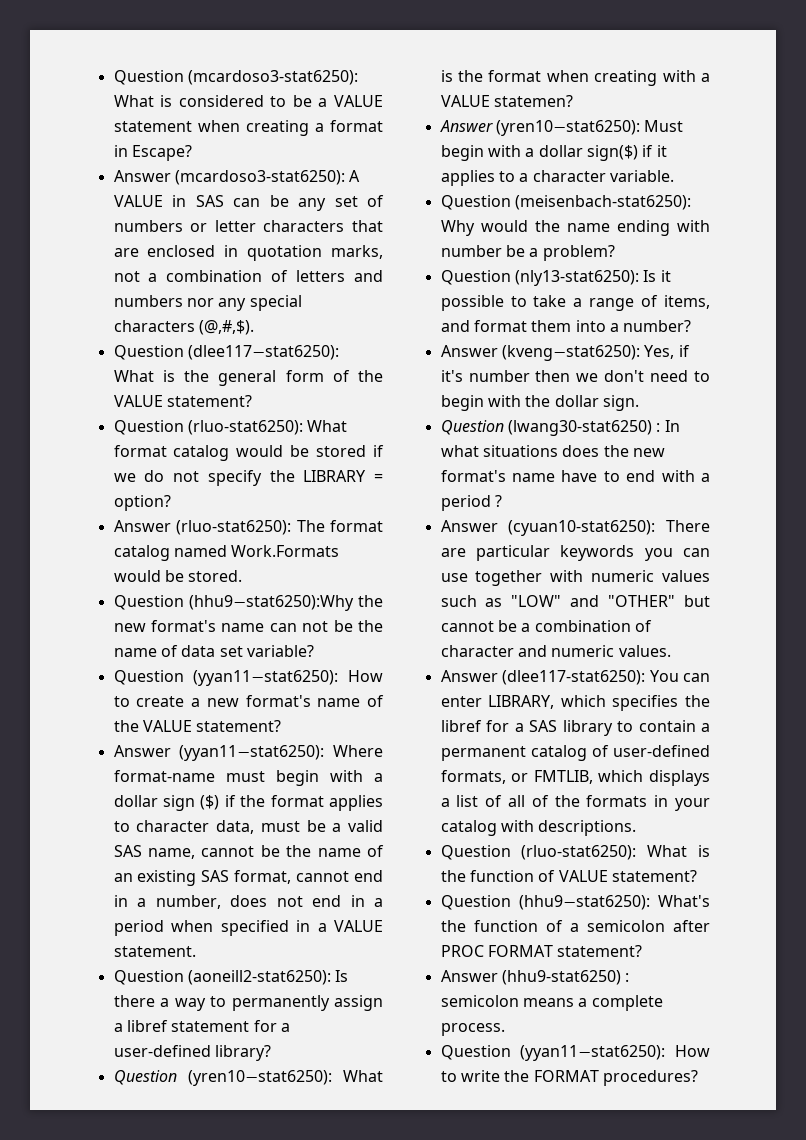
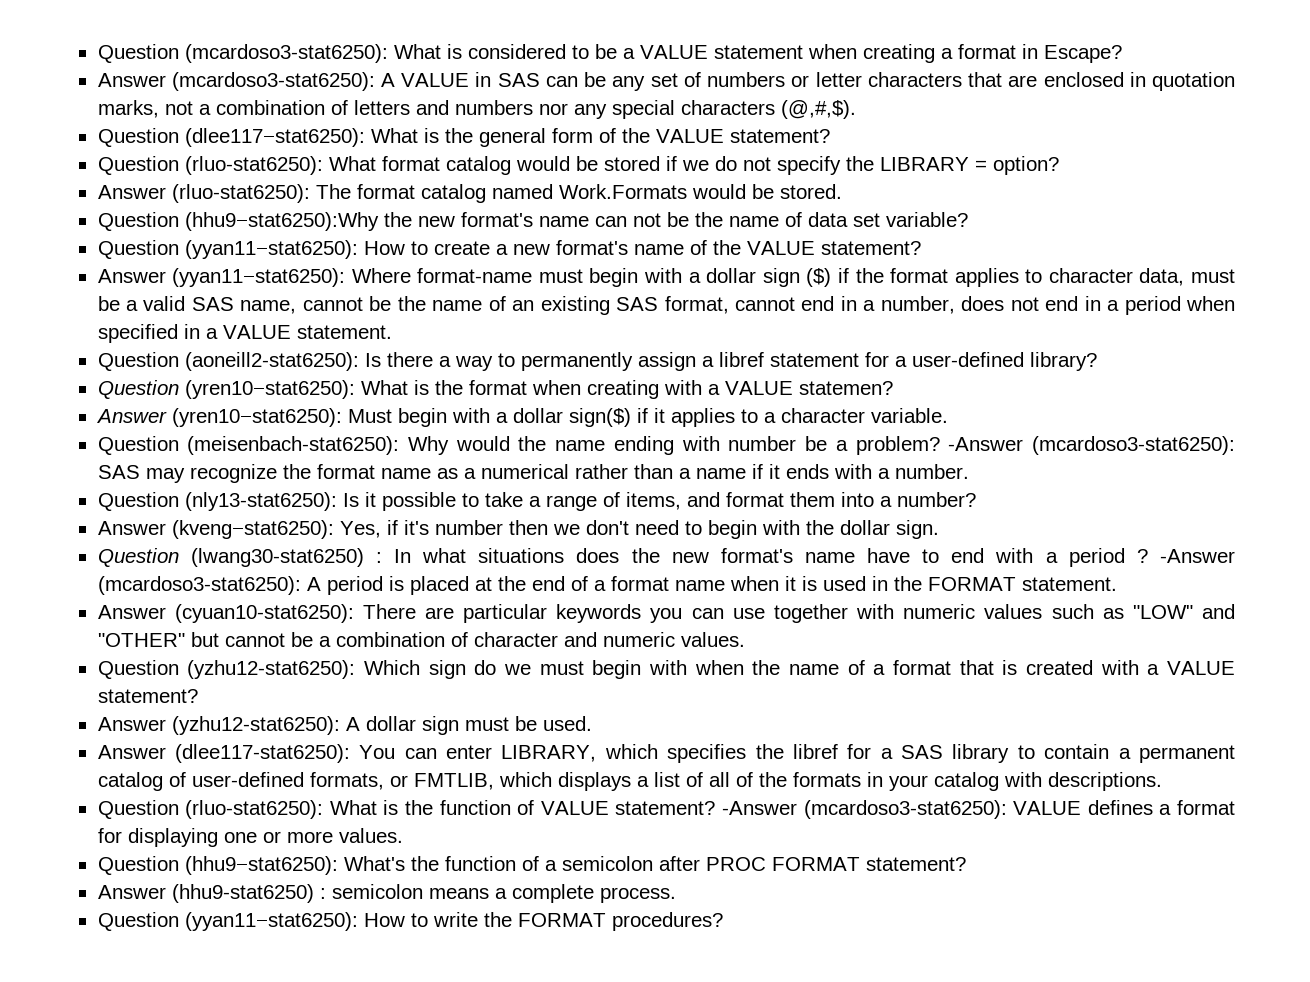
+ -Answer (mcardoso3-stat6250): SAS may recognize the format name as a numerical rather than a name if it ends with a number.
+ -Answer (mcardoso3-stat6250): A period is placed at the end of a format name when it is used in the FORMAT statement.
+ Question (yzhu12-stat6250): Which sign do we must begin with when the name of a format that is created with a VALUE statement?
+ Answer (yzhu12-stat6250): A dollar sign must be used.
+ -Answer (mcardoso3-stat6250): VALUE defines a format for displaying one or more values.

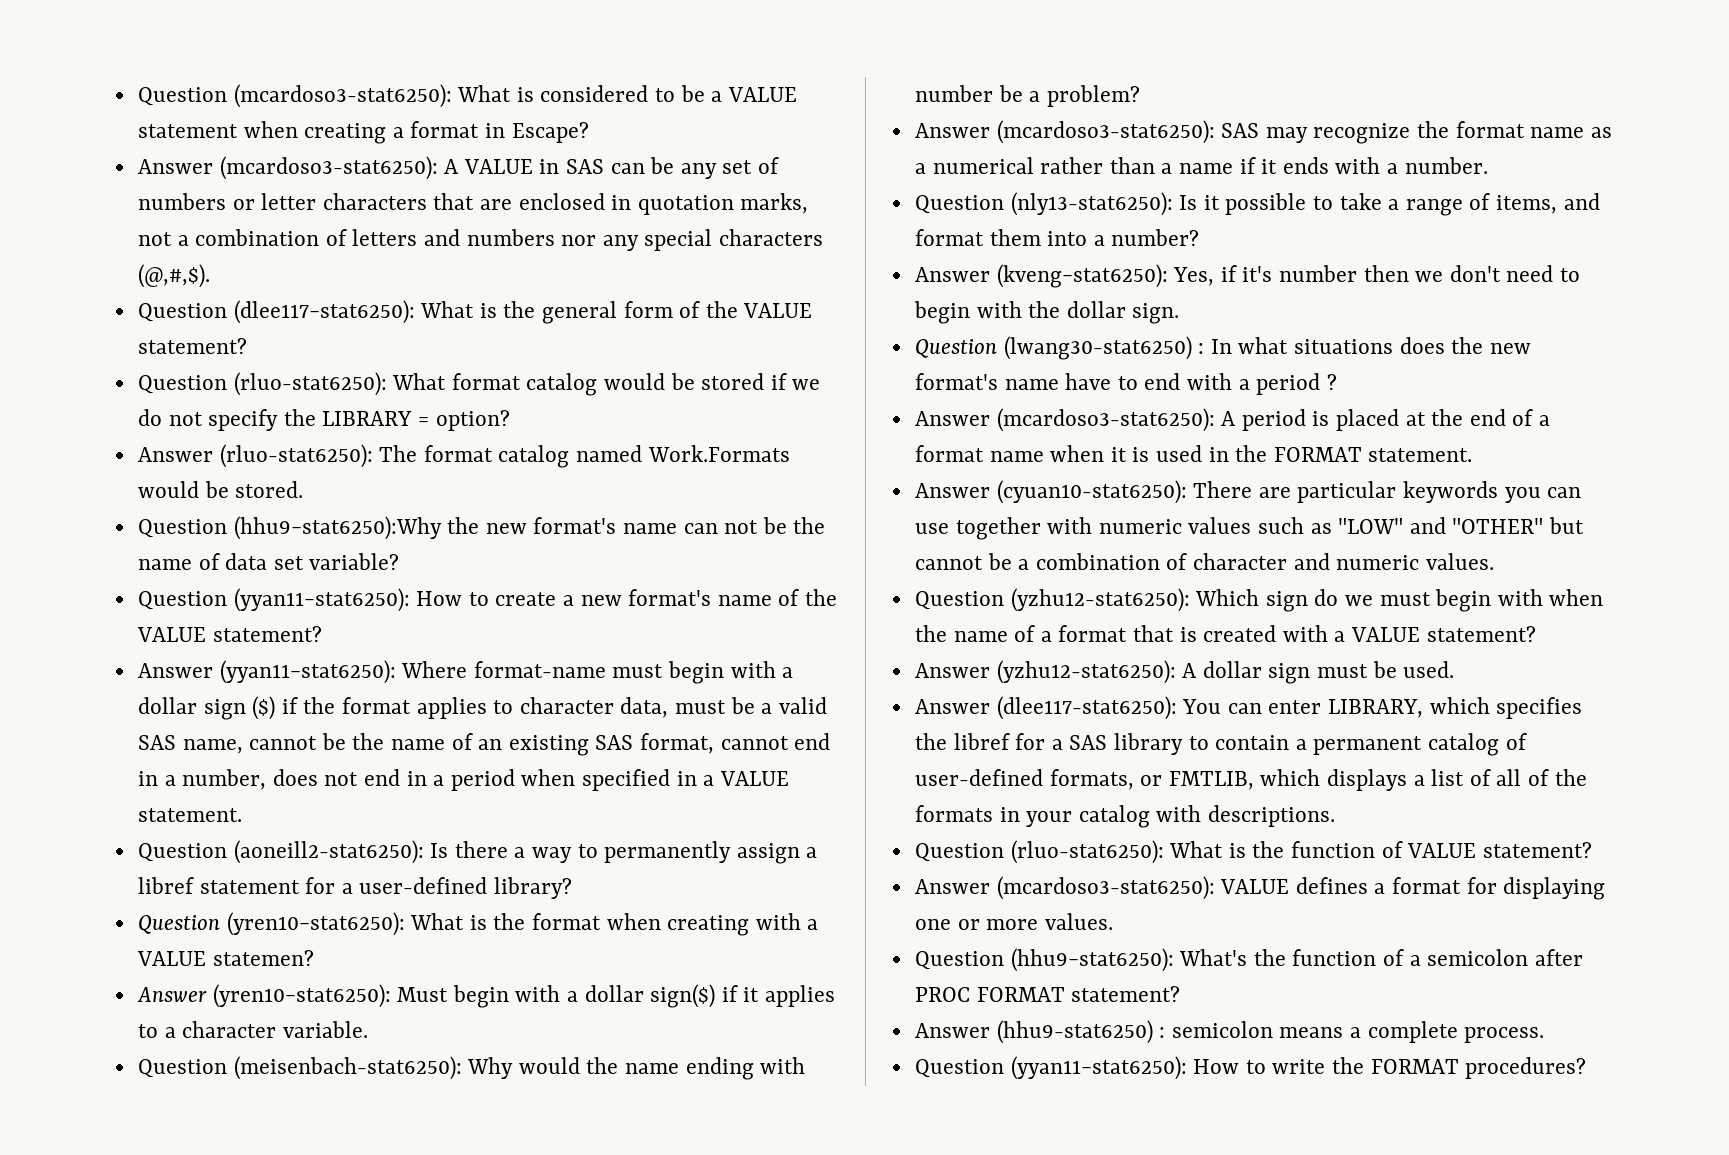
- Question (meisenbach-stat6250): Why would the name ending with number be a problem? -Answer (mcardoso3-stat6250): SAS may recognize the format name as a numerical rather than a name if it ends with a number.
+ Question (meisenbach-stat6250): Why would the name ending with number be a problem?
+ Answer (mcardoso3-stat6250): SAS may recognize the format name as a numerical rather than a name if it ends with a number.
- Question (lwang30-stat6250) : In what situations does the new format's name have to end with a period ? -Answer (mcardoso3-stat6250): A period is placed at the end of a format name when it is used in the FORMAT statement.
+ Question (lwang30-stat6250) : In what situations does the new format's name have to end with a period ?
+ Answer (mcardoso3-stat6250): A period is placed at the end of a format name when it is used in the FORMAT statement.
- Question (rluo-stat6250): What is the function of VALUE statement? -Answer (mcardoso3-stat6250): VALUE defines a format for displaying one or more values.
+ Question (rluo-stat6250): What is the function of VALUE statement?
+ Answer (mcardoso3-stat6250): VALUE defines a format for displaying one or more values.

